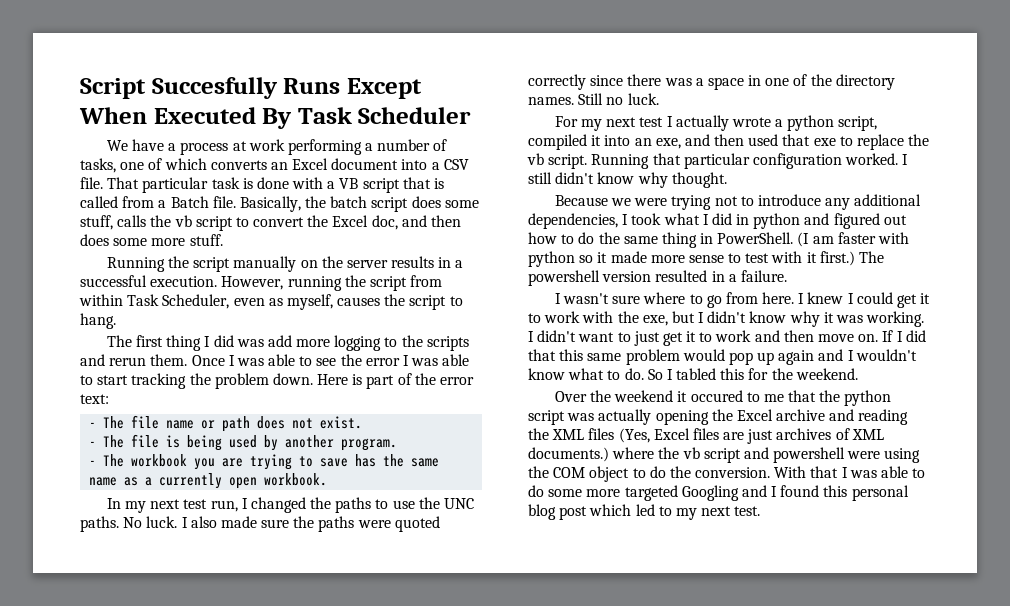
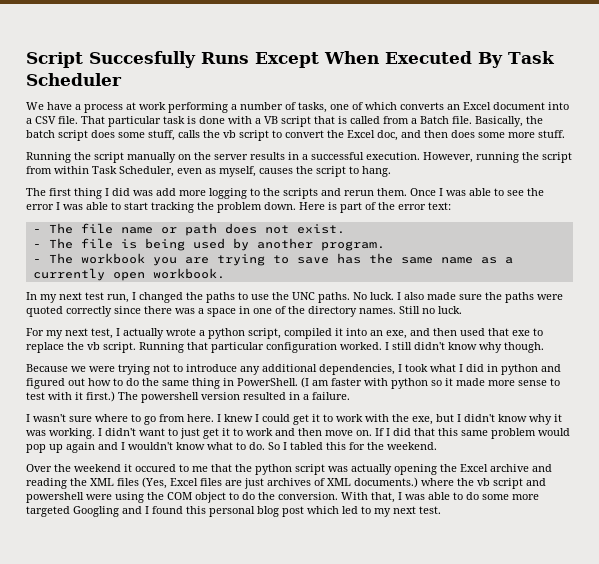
- For my next test I actually wrote a python script, compiled it into an exe, and then used that exe to replace the vb script.
+ For my next test, I actually wrote a python script, compiled it into an exe, and then used that exe to replace the vb script.
- I still didn't know why thought.
+ I still didn't know why though.
- With that I was able to do some more targeted Googling and I found this personal blog post which led to my next test.
+ With that, I was able to do some more targeted Googling and I found this personal blog post which led to my next test.

